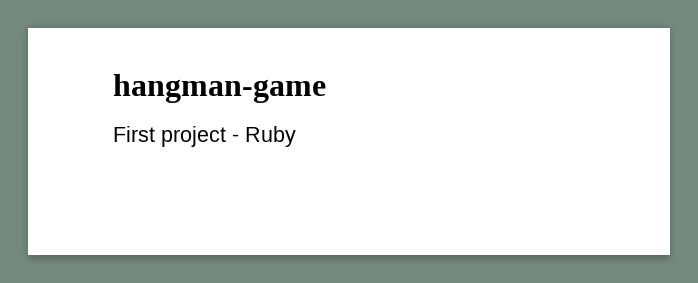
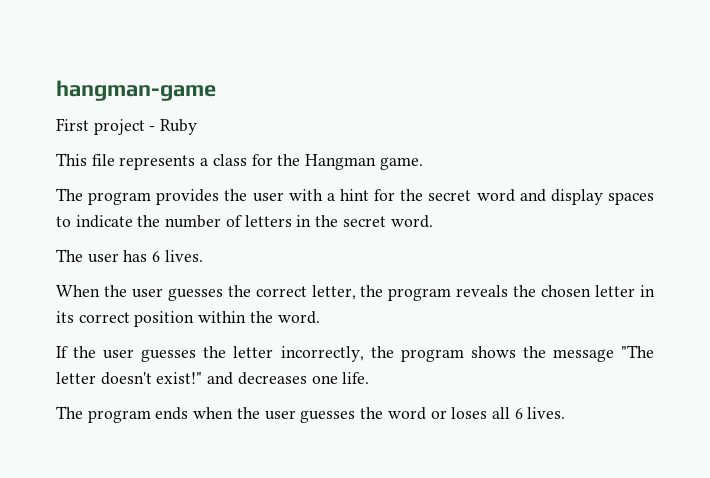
+ This file represents a class for the Hangman game.
+ The program provides the user with a hint for the secret word and display spaces to indicate the number of letters in the secret word.
+ The user has 6 lives.
+ When the user guesses the correct letter, the program reveals the chosen letter in its correct position within the word.
+ If the user guesses the letter incorrectly, the program shows the message "The letter doesn't exist!" and decreases one life.
+ The program ends when the user guesses the word or loses all 6 lives.

